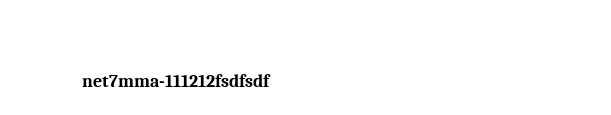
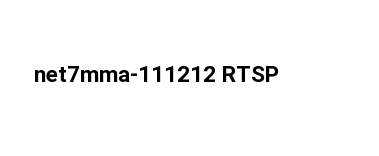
- net7mma-111212fsdfsdf
+ net7mma-111212 RTSP

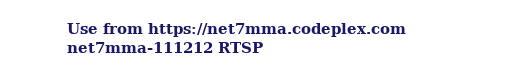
- net7mma-111212 RTSP
+ Use from https://net7mma.codeplex.com net7mma-111212 RTSP

